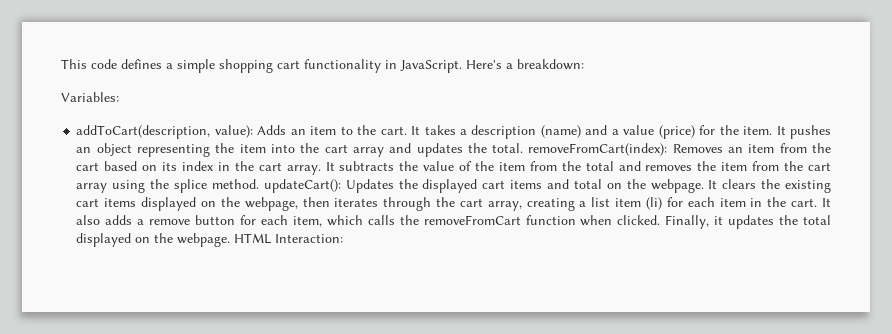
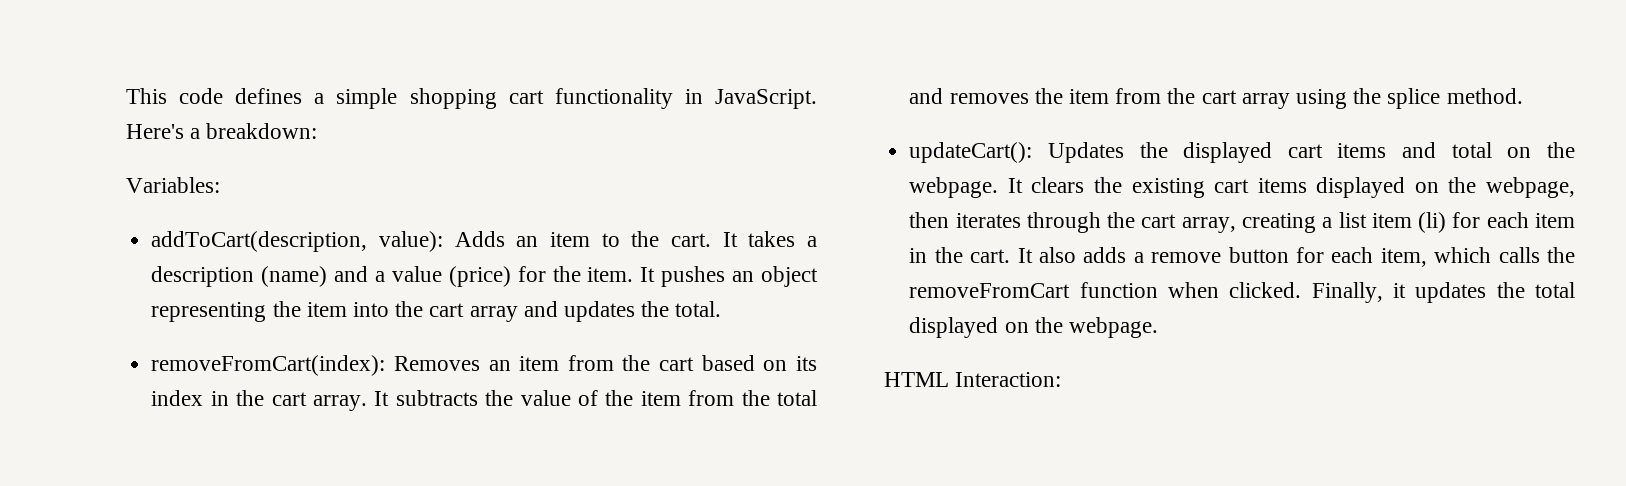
- It pushes an object representing the item into the cart array and updates the total. removeFromCart(index): Removes an item from the cart based on its index in the cart array.
+ It pushes an object representing the item into the cart array and updates the total.
+ removeFromCart(index): Removes an item from the cart based on its index in the cart array.
- It subtracts the value of the item from the total and removes the item from the cart array using the splice method. updateCart(): Updates the displayed cart items and total on the webpage.
+ It subtracts the value of the item from the total and removes the item from the cart array using the splice method.
+ updateCart(): Updates the displayed cart items and total on the webpage.
- Finally, it updates the total displayed on the webpage. HTML Interaction:
+ Finally, it updates the total displayed on the webpage.
+ HTML Interaction:

